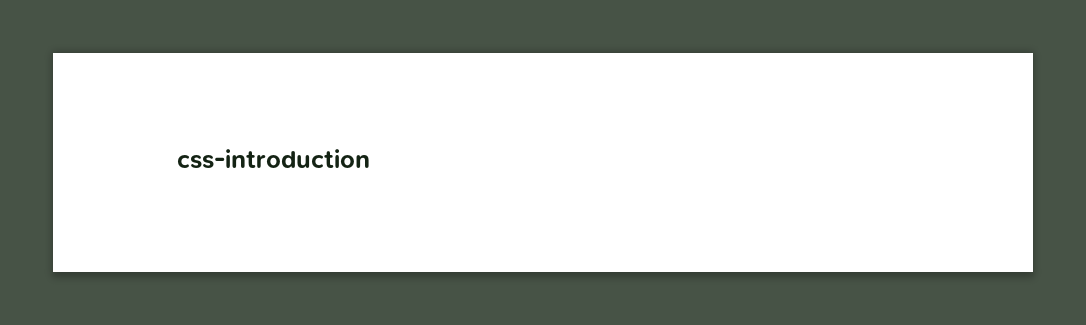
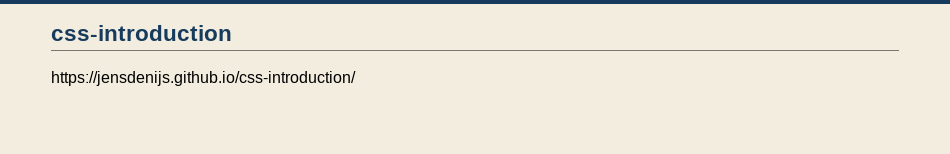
+ https://jensdenijs.github.io/css-introduction/

